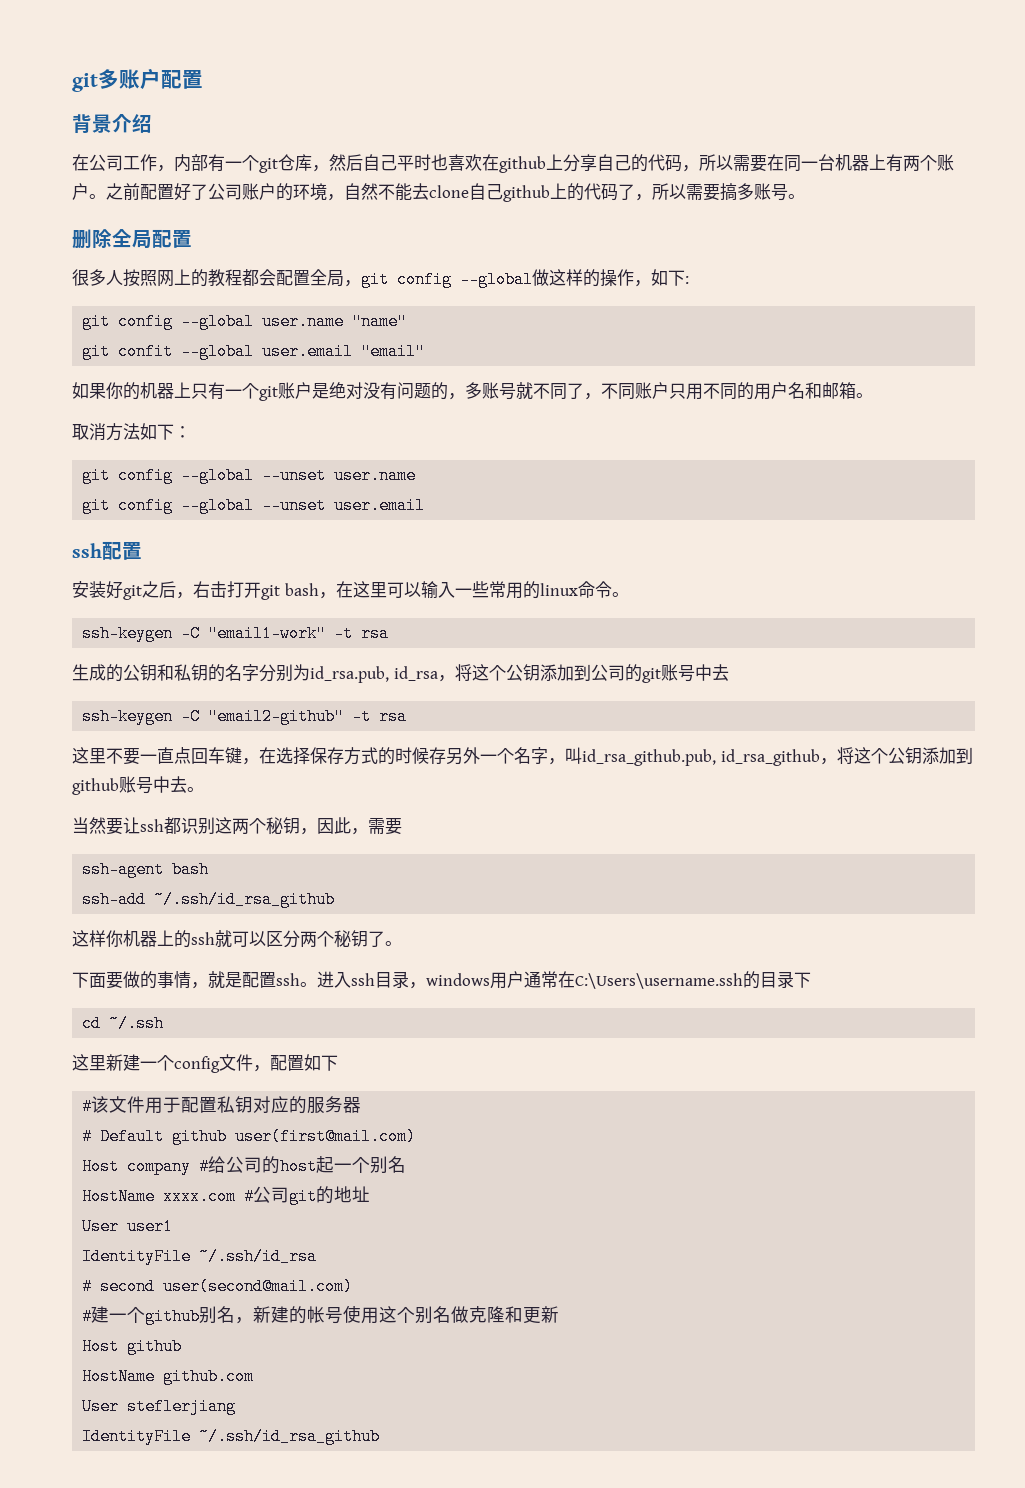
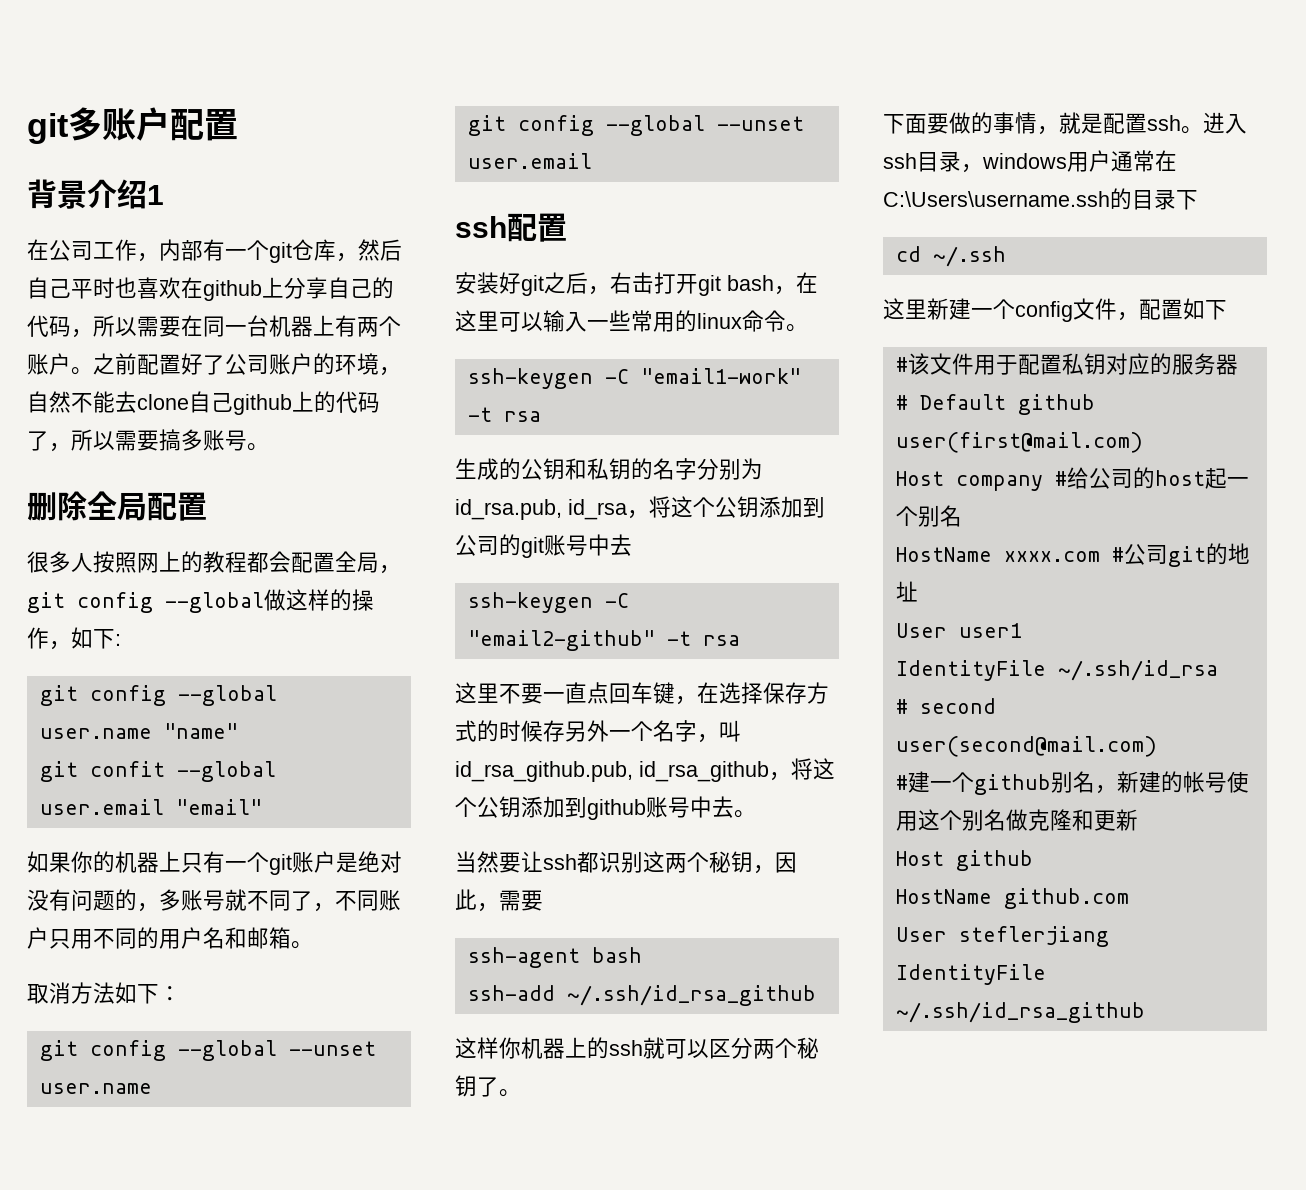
- 背景介绍
+ 背景介绍1

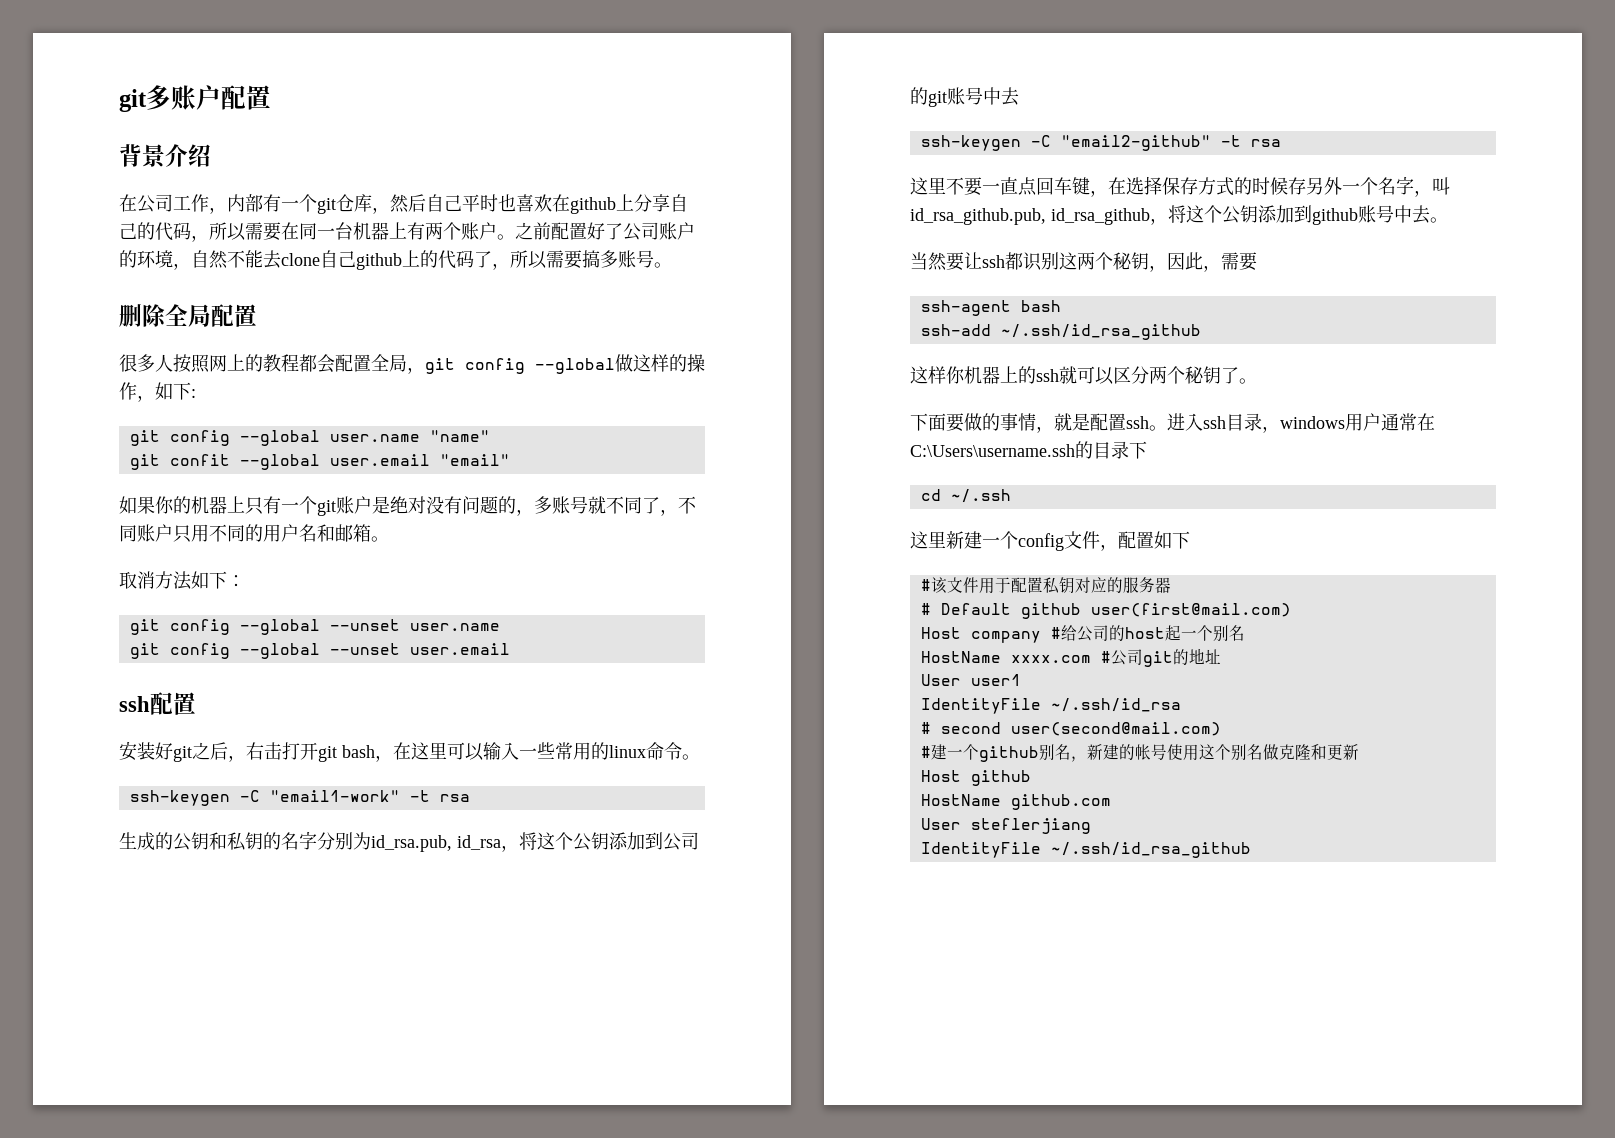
- 背景介绍1
+ 背景介绍

